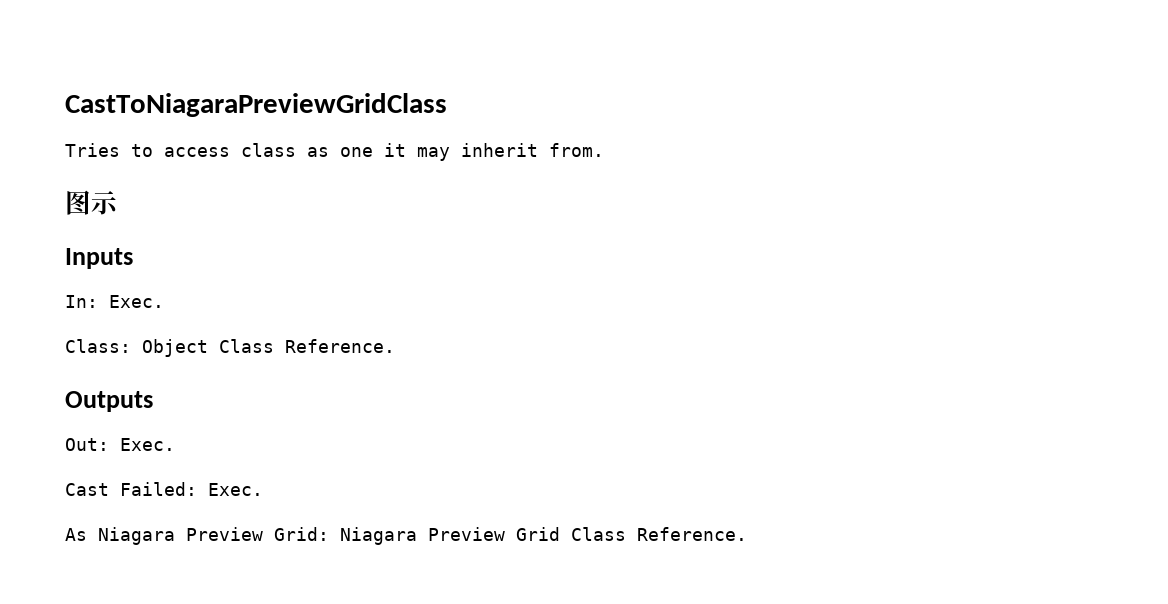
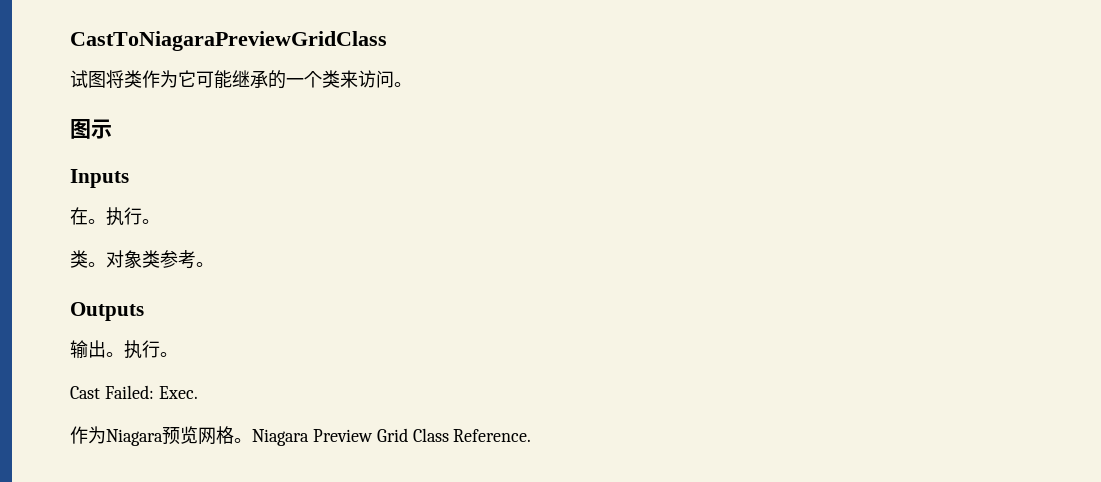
- Tries to access class as one it may inherit from.
+ 试图将类作为它可能继承的一个类来访问。
  图示
  Inputs
- In: Exec.
- Class: Object Class Reference.
+ 在。执行。
+ 类。对象类参考。
  Outputs
- Out: Exec.
+ 输出。执行。
- As Niagara Preview Grid: Niagara Preview Grid Class Reference.
+ 作为Niagara预览网格。Niagara Preview Grid Class Reference.

